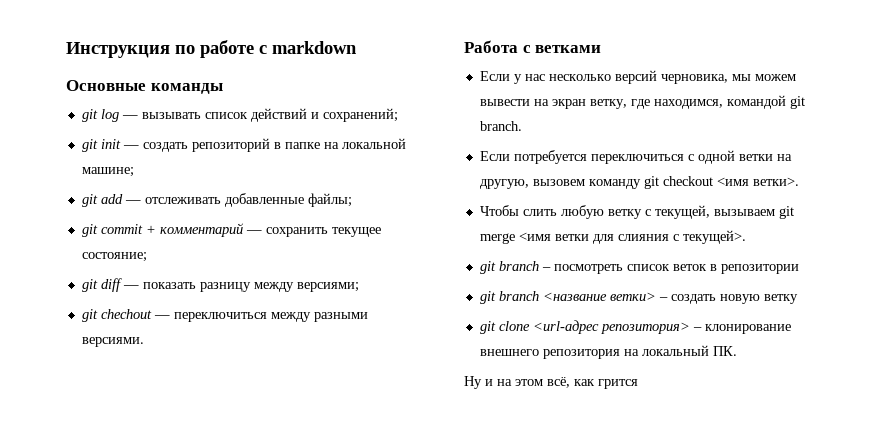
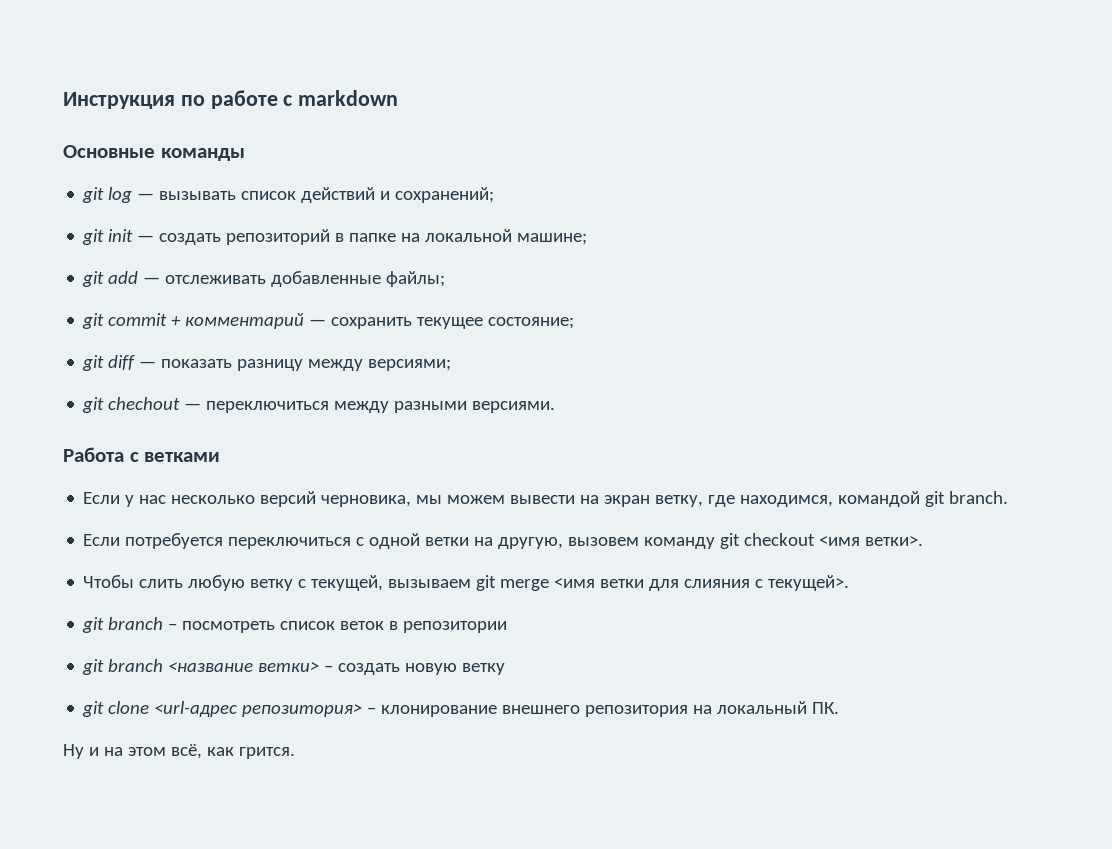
- Ну и на этом всё, как грится
+ Ну и на этом всё, как грится.

